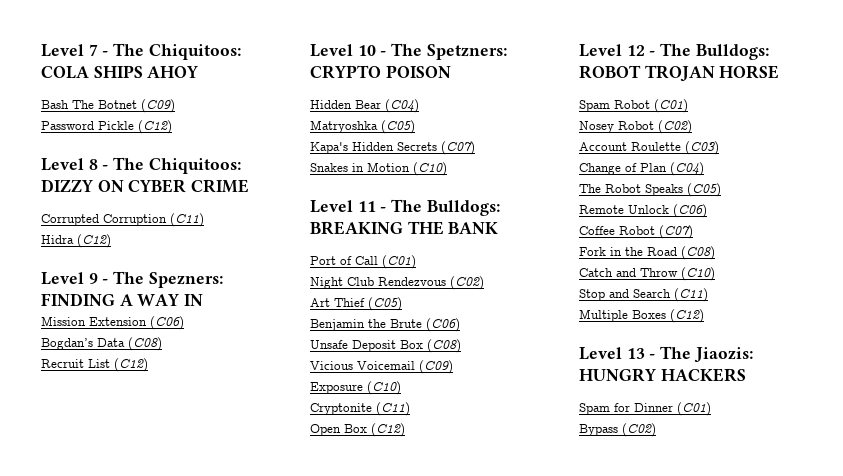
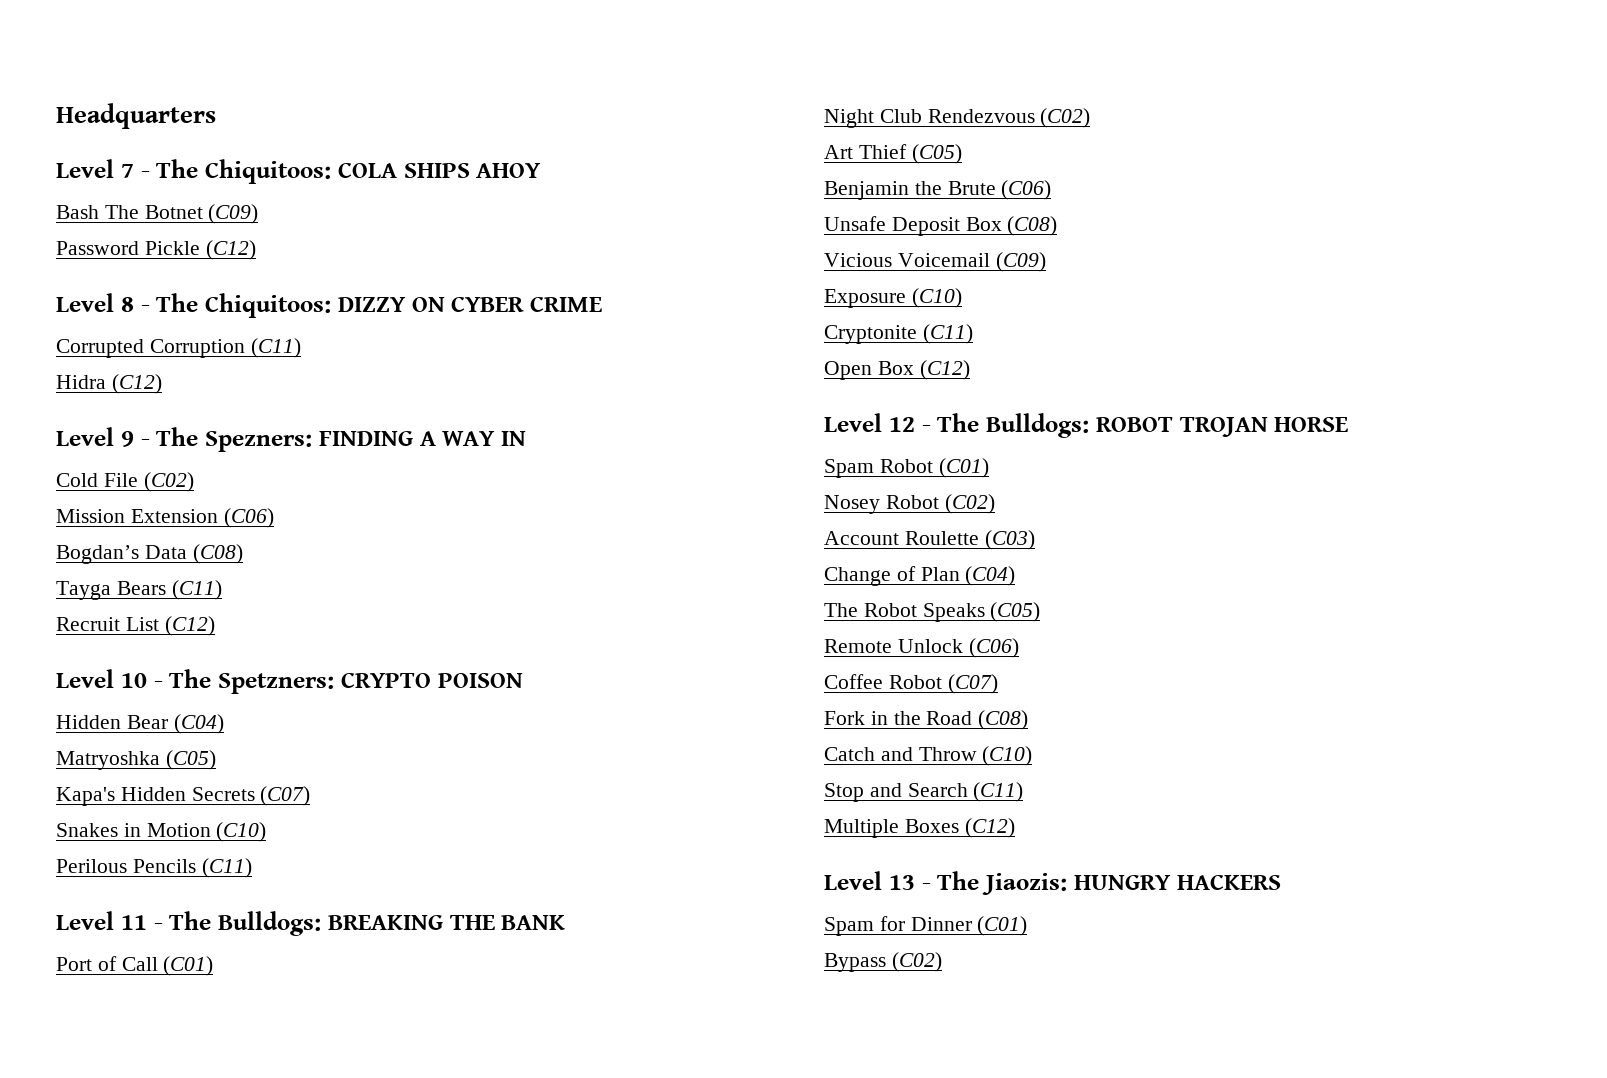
+ Headquarters
+ Cold File (C02)
+ Tayga Bears (C11)
+ Perilous Pencils (C11)

